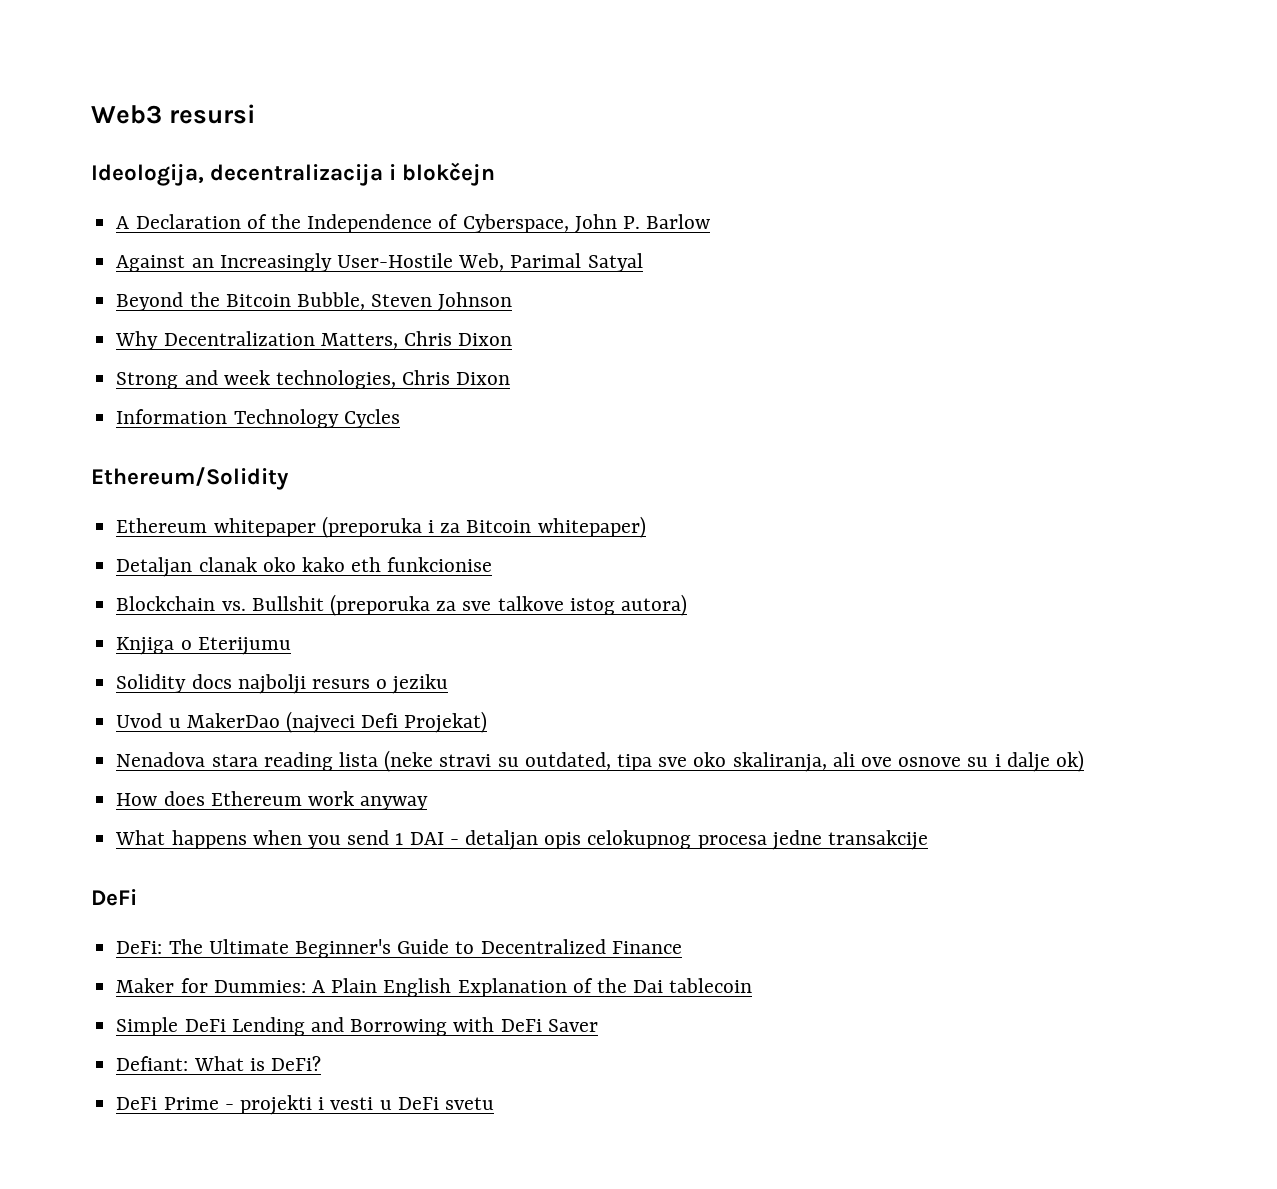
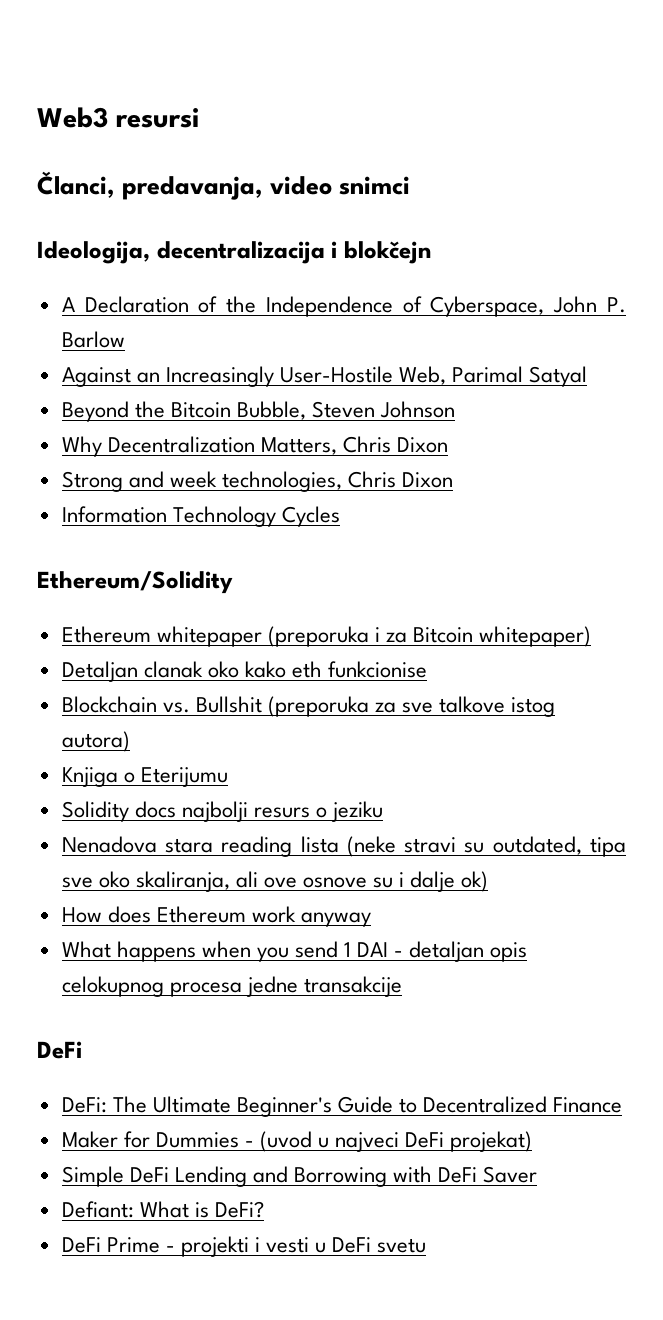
+ Članci, predavanja, video snimci
- Uvod u MakerDao (najveci Defi Projekat)
- Maker for Dummies: A Plain English Explanation of the Dai tablecoin
+ Maker for Dummies - (uvod u najveci DeFi projekat)

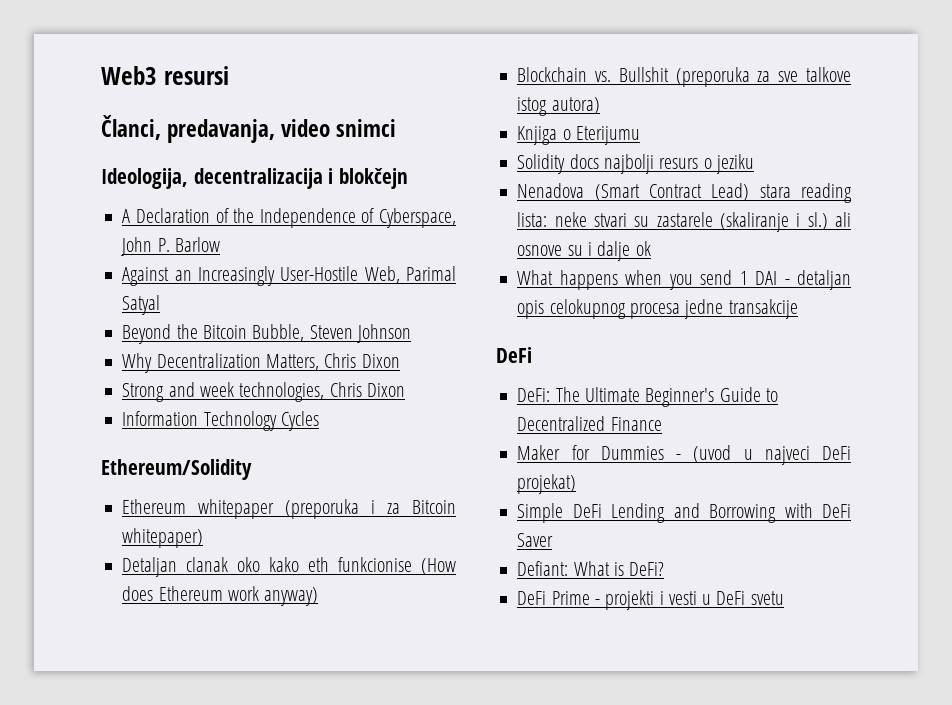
- Detaljan clanak oko kako eth funkcionise
+ Detaljan clanak oko kako eth funkcionise (How does Ethereum work anyway)
- Nenadova stara reading lista (neke stravi su outdated, tipa sve oko skaliranja, ali ove osnove su i dalje ok)
- How does Ethereum work anyway
+ Nenadova (Smart Contract Lead) stara reading lista: neke stvari su zastarele (skaliranje i sl.) ali osnove su i dalje ok

